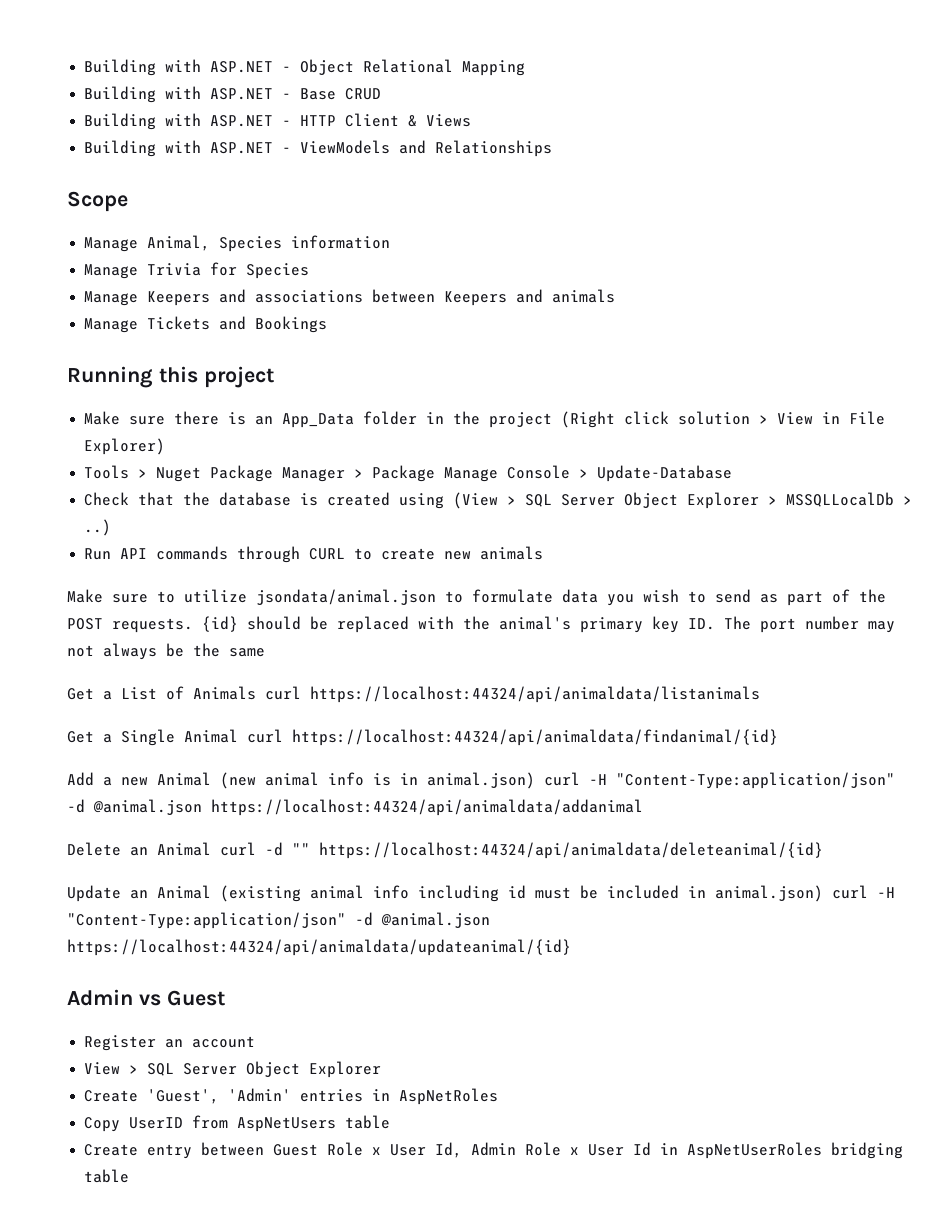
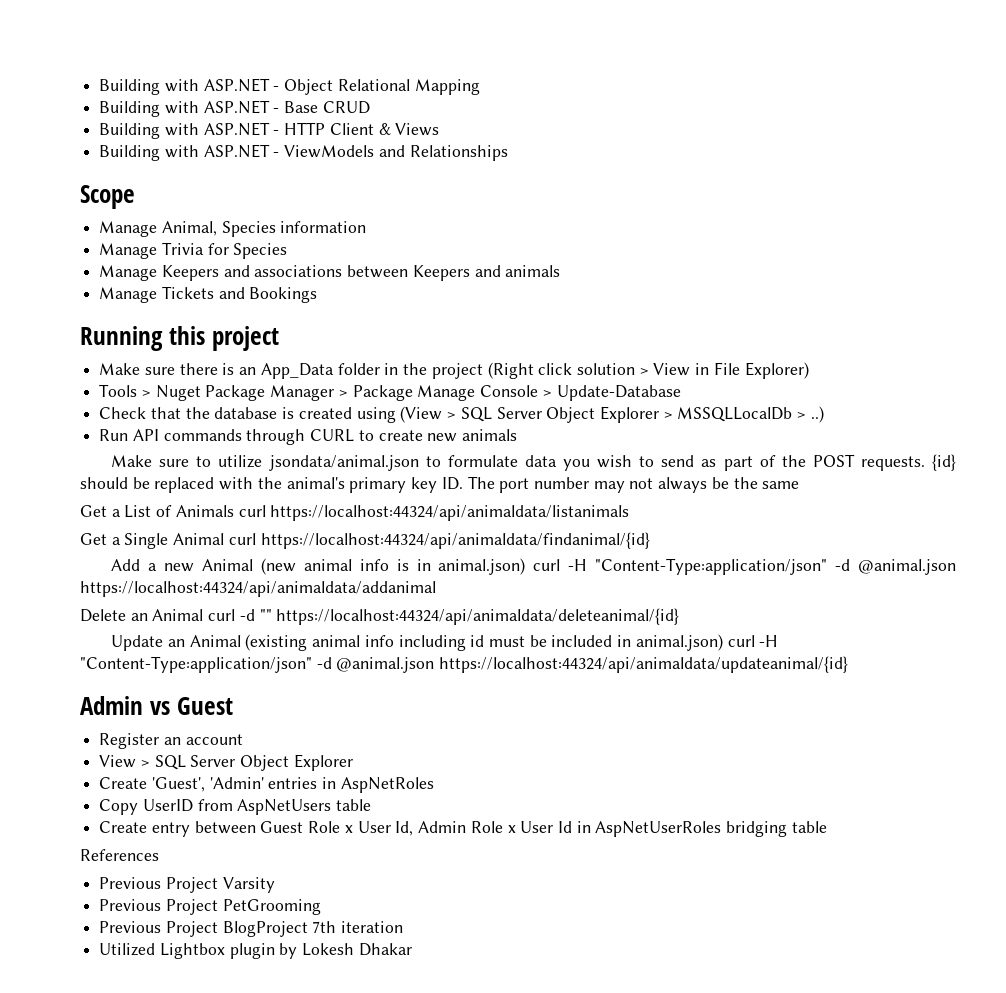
+ References
+ Previous Project Varsity
+ Previous Project PetGrooming
+ Previous Project BlogProject 7th iteration
+ Utilized Lightbox plugin by Lokesh Dhakar

